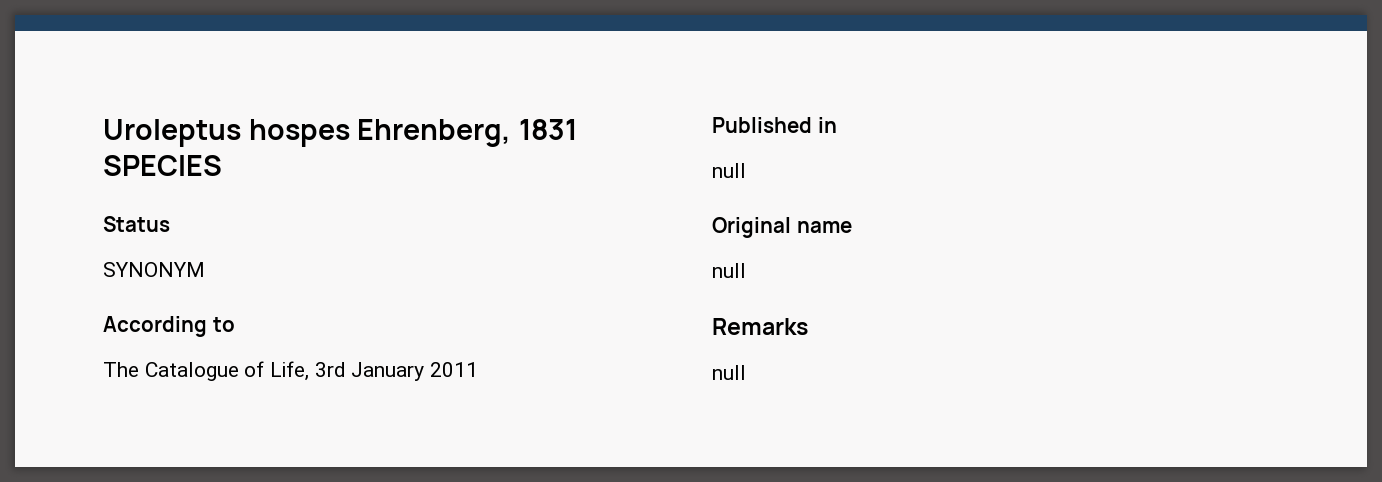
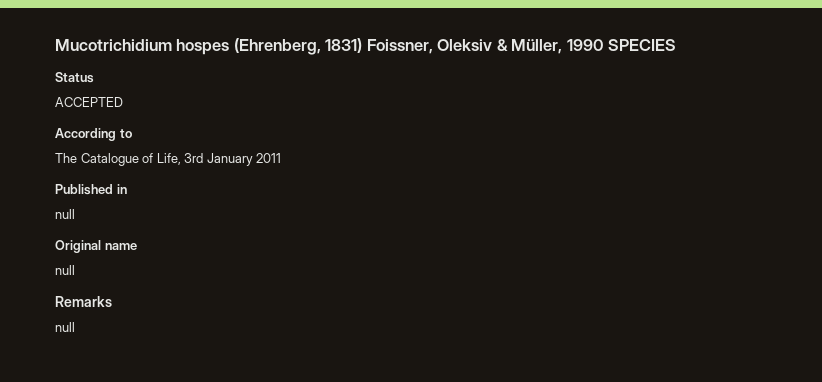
- Uroleptus hospes Ehrenberg, 1831 SPECIES
+ Mucotrichidium hospes (Ehrenberg, 1831) Foissner, Oleksiv & Müller, 1990 SPECIES
- SYNONYM
+ ACCEPTED

